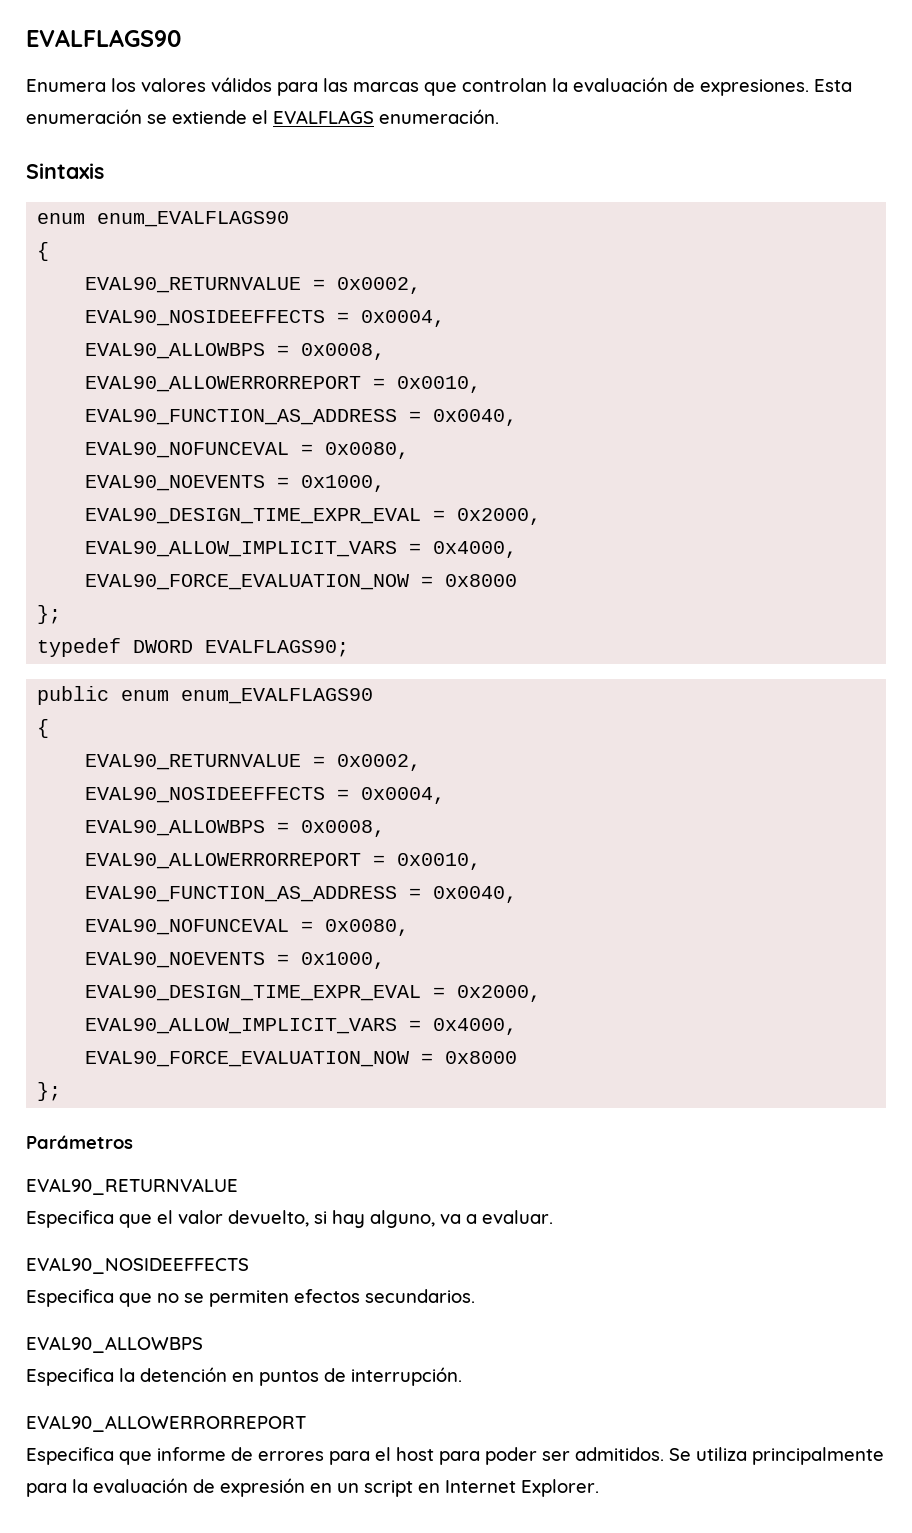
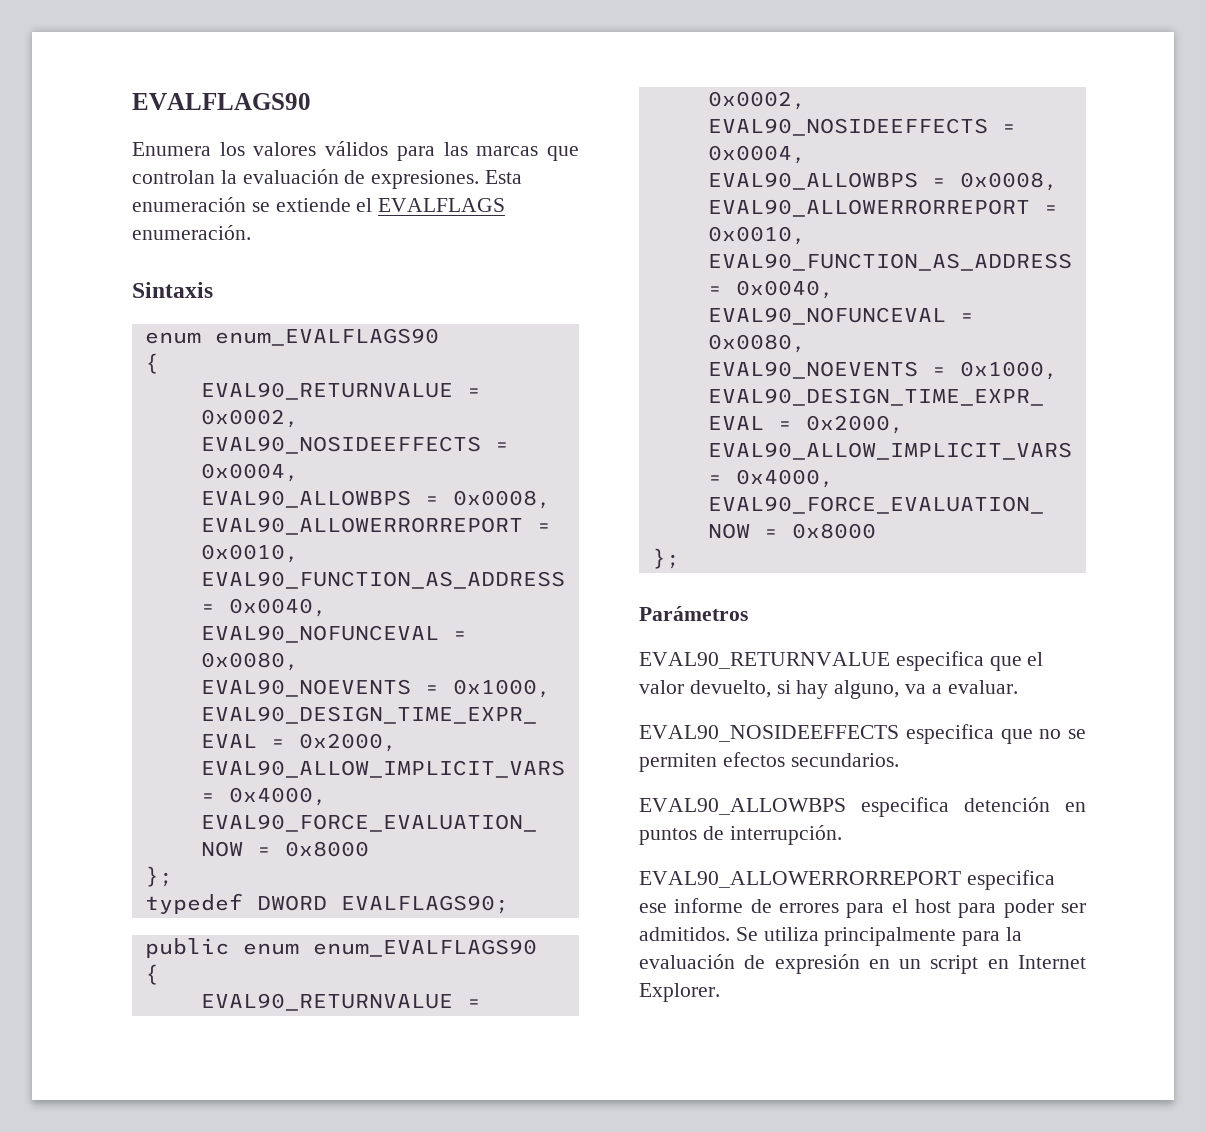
  Parámetros
- EVAL90_RETURNVALUE
- Especifica que el valor devuelto, si hay alguno, va a evaluar.
- EVAL90_NOSIDEEFFECTS
- Especifica que no se permiten efectos secundarios.
- EVAL90_ALLOWBPS
- Especifica la detención en puntos de interrupción.
- EVAL90_ALLOWERRORREPORT
- Especifica que informe de errores para el host para poder ser admitidos.
+ EVAL90_RETURNVALUE especifica que el valor devuelto, si hay alguno, va a evaluar.
+ EVAL90_NOSIDEEFFECTS especifica que no se permiten efectos secundarios.
+ EVAL90_ALLOWBPS especifica detención en puntos de interrupción.
+ EVAL90_ALLOWERRORREPORT especifica ese informe de errores para el host para poder ser admitidos.

